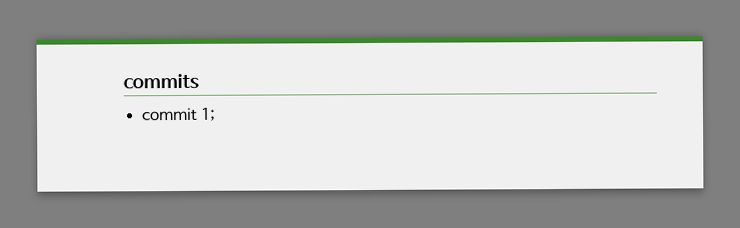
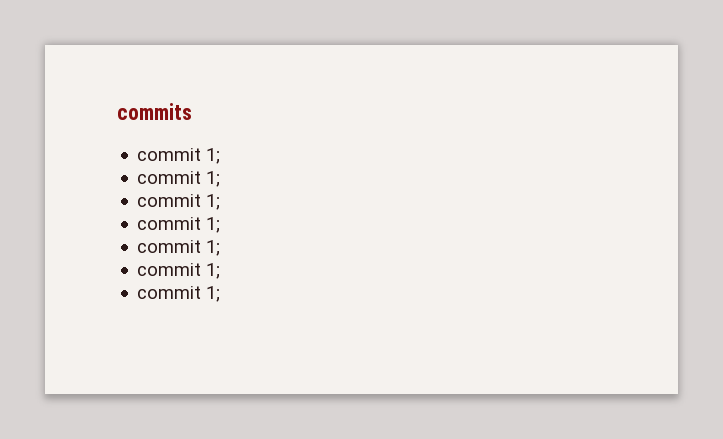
  commits
+ commit 1;
+ commit 1;
+ commit 1;
+ commit 1;
+ commit 1;
+ commit 1;

